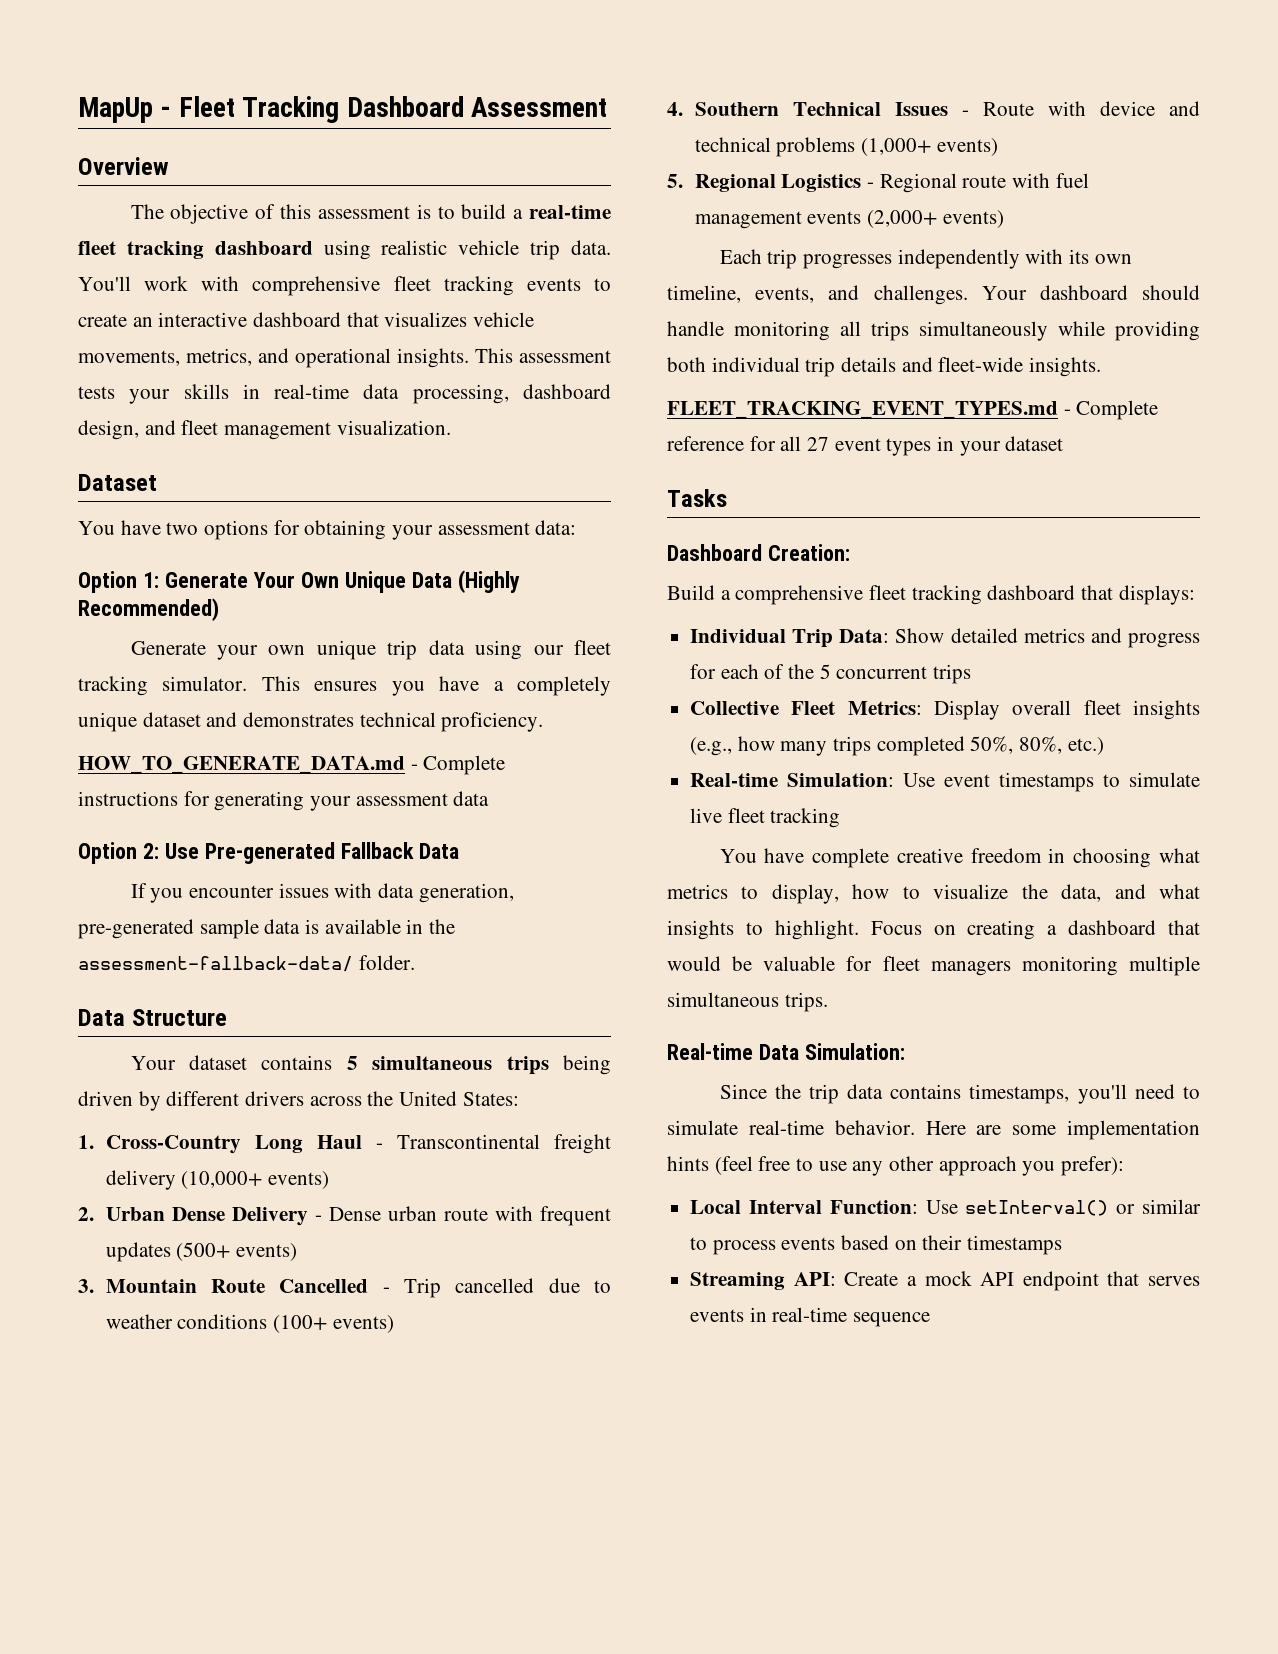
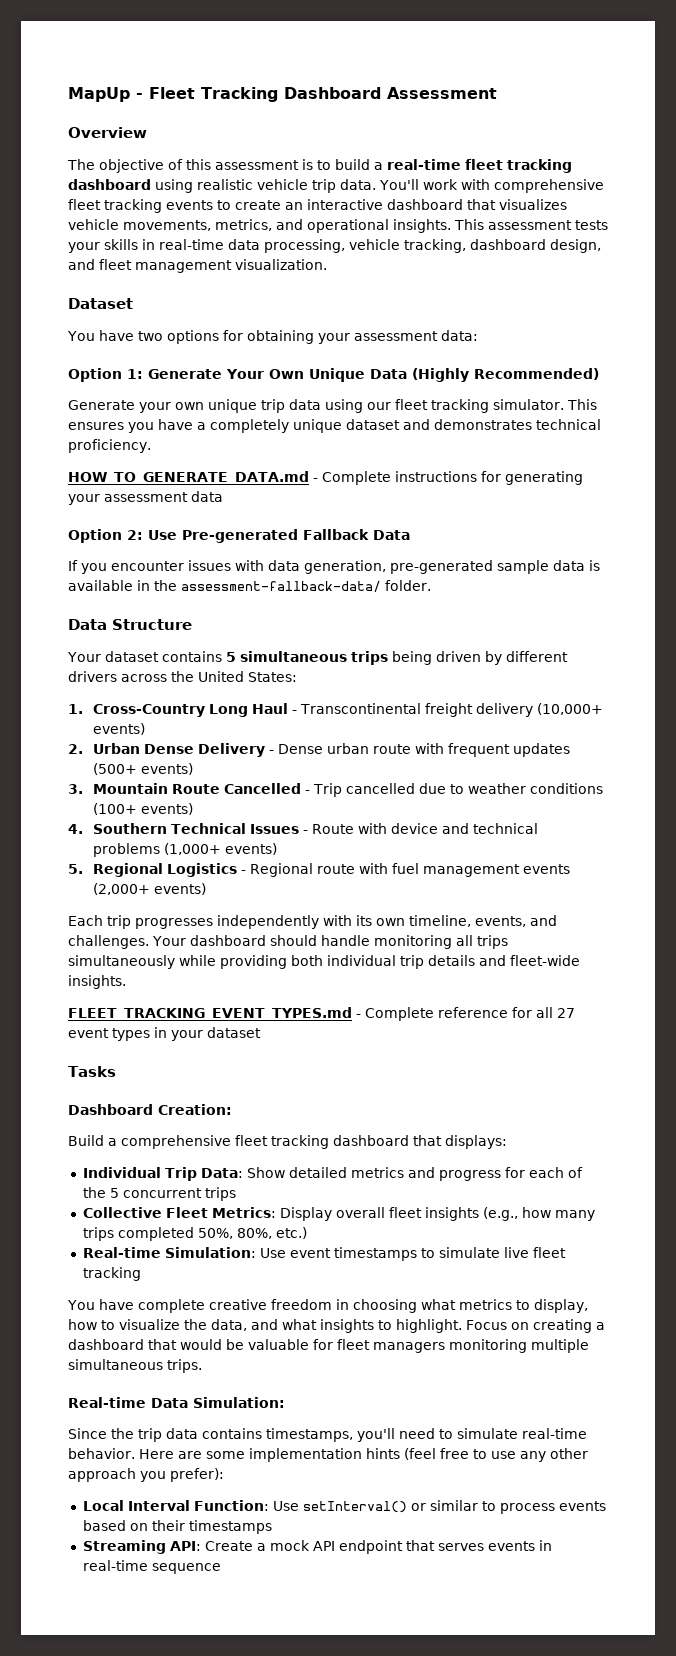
- This assessment tests your skills in real-time data processing, dashboard design, and fleet management visualization.
+ This assessment tests your skills in real-time data processing, vehicle tracking, dashboard design, and fleet management visualization.

